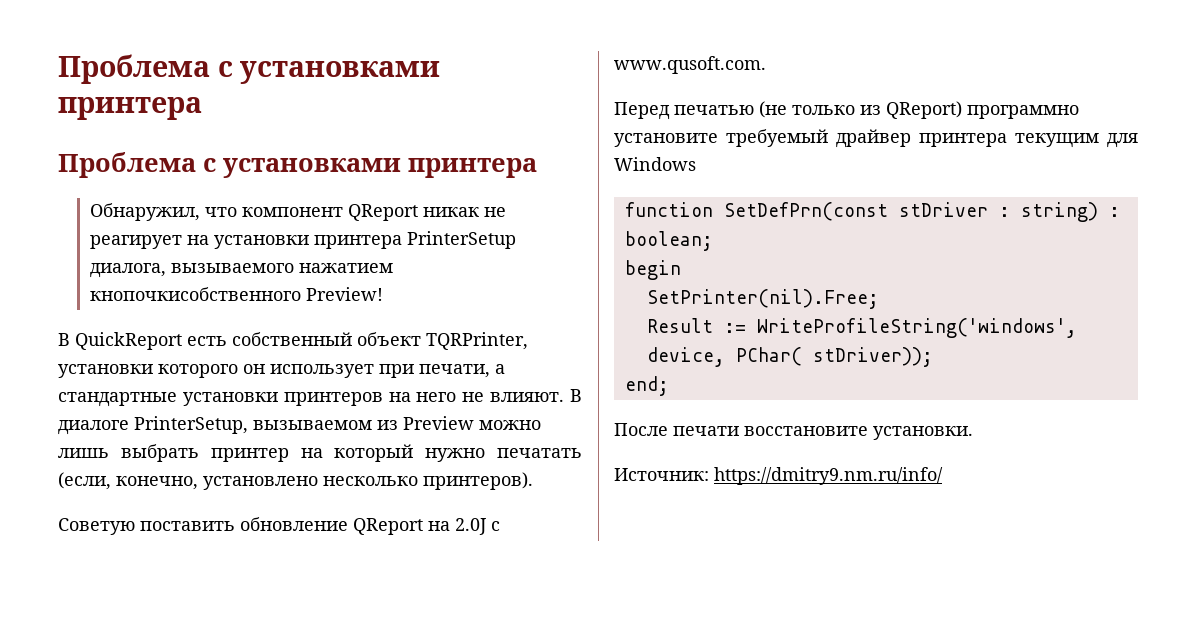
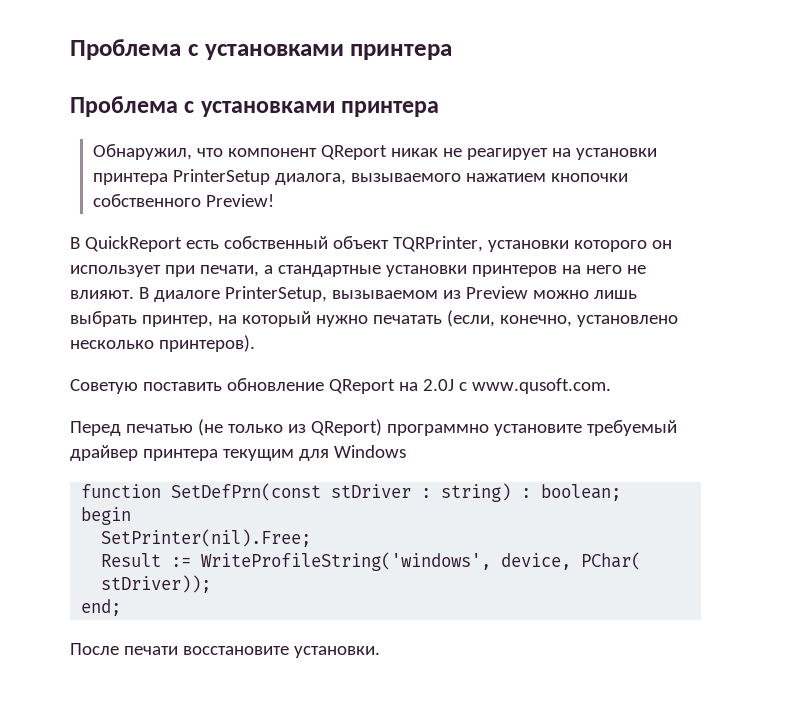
- Обнаружил, что компонент QReport никак не реагирует на установки принтера PrinterSetup диалога, вызываемого нажатием кнопочкисобственного Preview!
+ Обнаружил, что компонент QReport никак не реагирует на установки принтера PrinterSetup диалога, вызываемого нажатием кнопочки собственного Preview!
- В диалоге PrinterSetup, вызываемом из Preview можно лишь выбрать принтер на который нужно печатать (если, конечно, установлено несколько принтеров).
+ В диалоге PrinterSetup, вызываемом из Preview можно лишь выбрать принтер, на который нужно печатать (если, конечно, установлено несколько принтеров).
- Источник: https://dmitry9.nm.ru/info/

